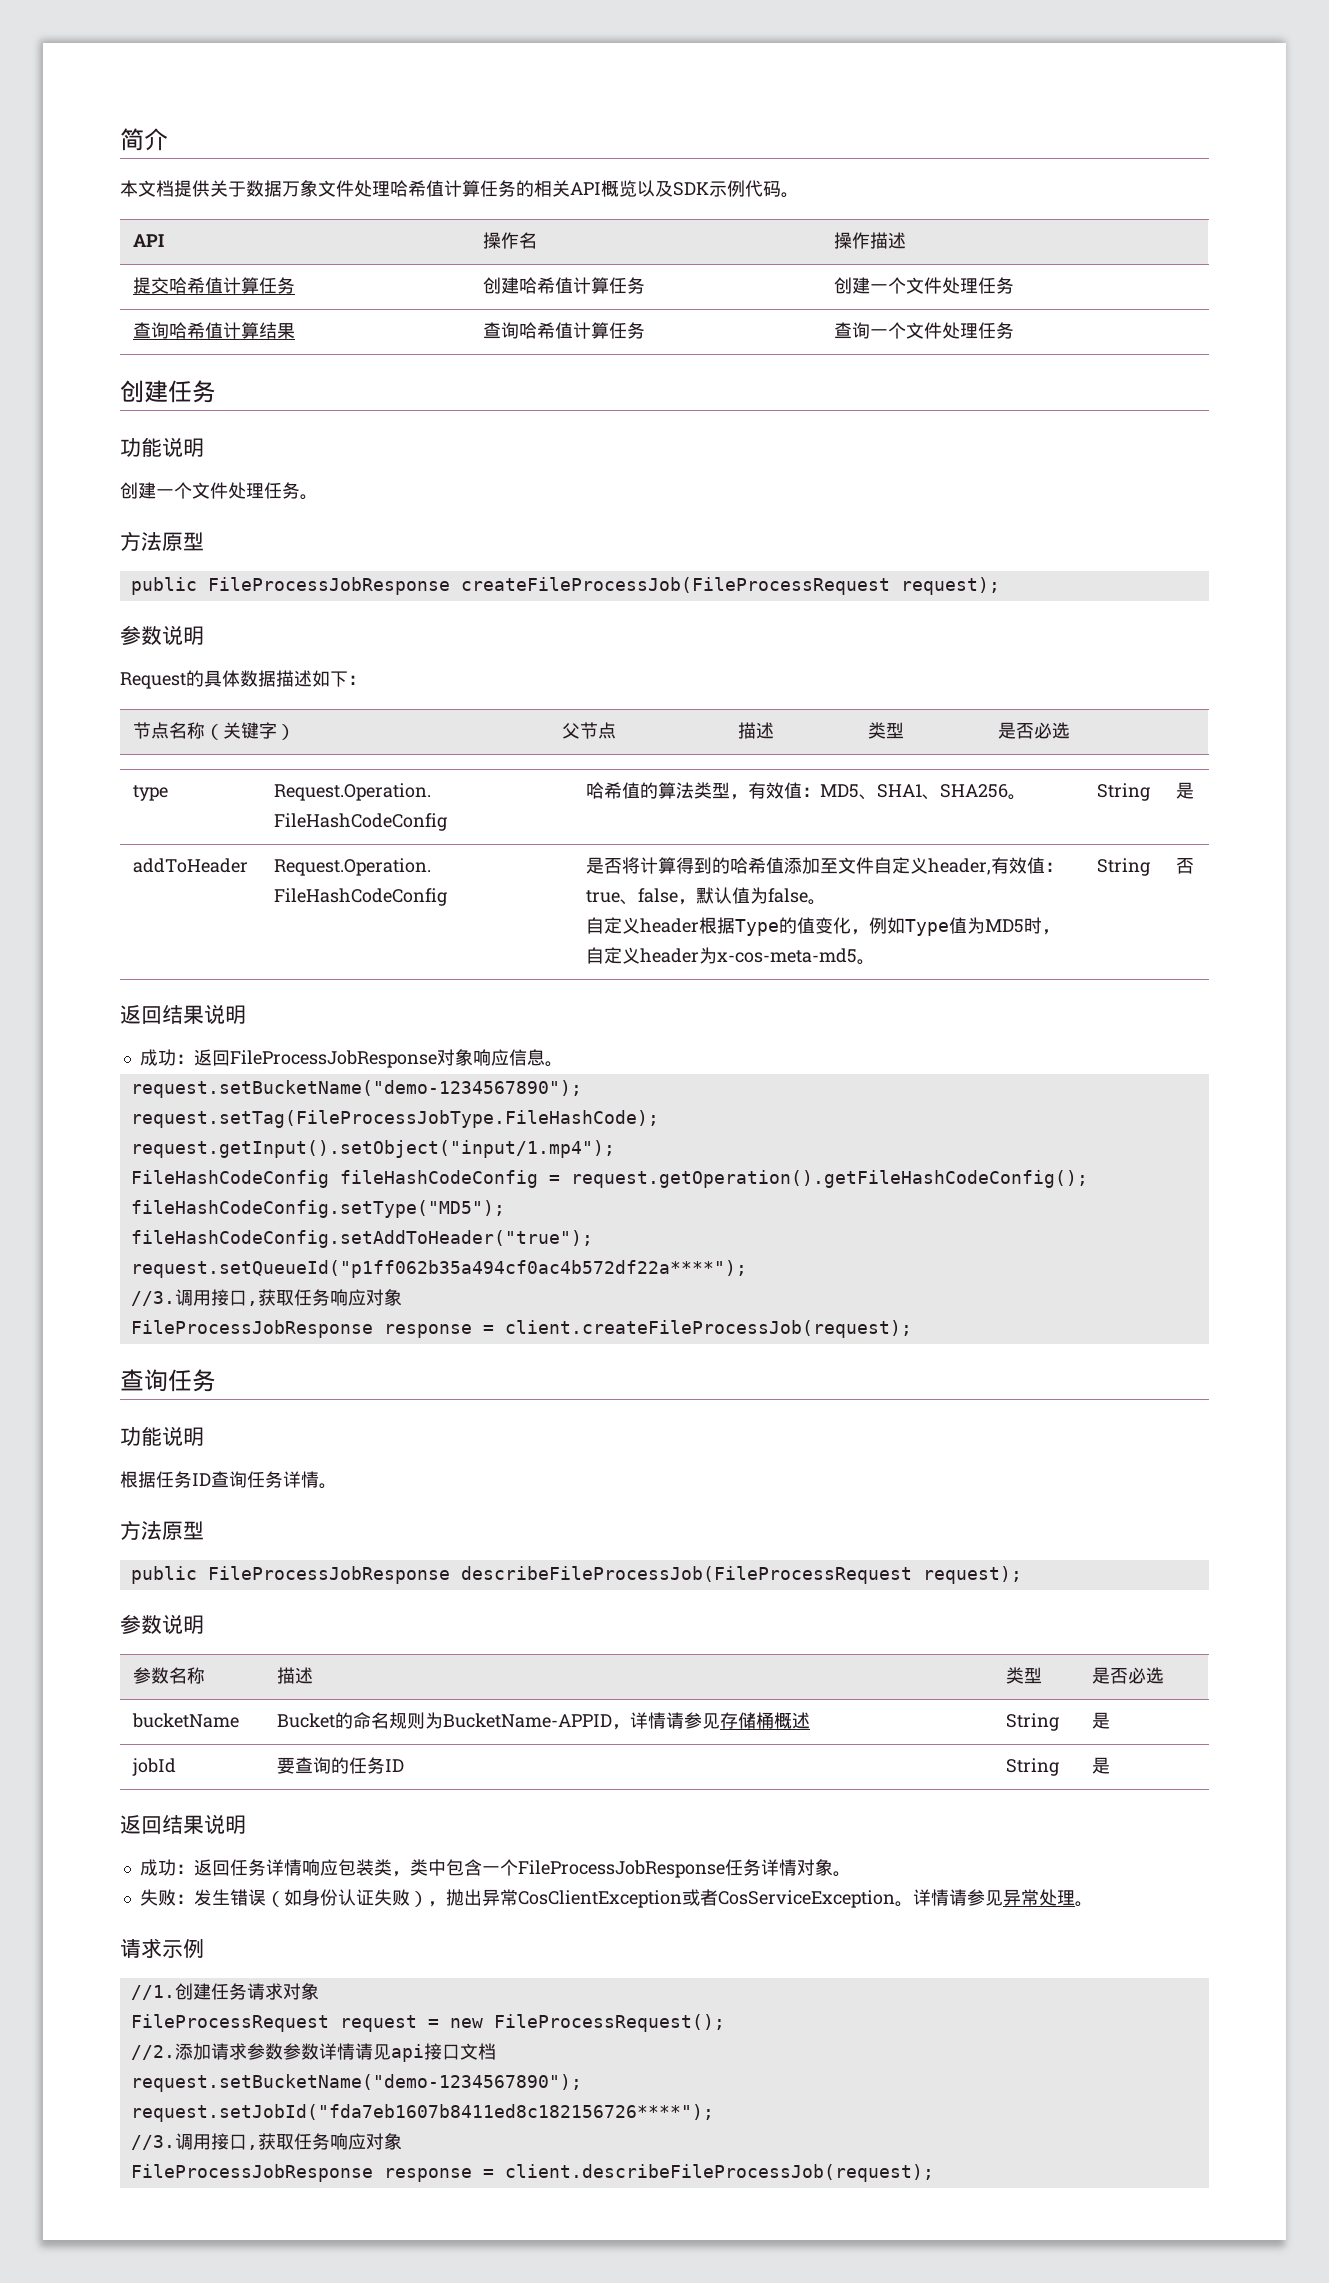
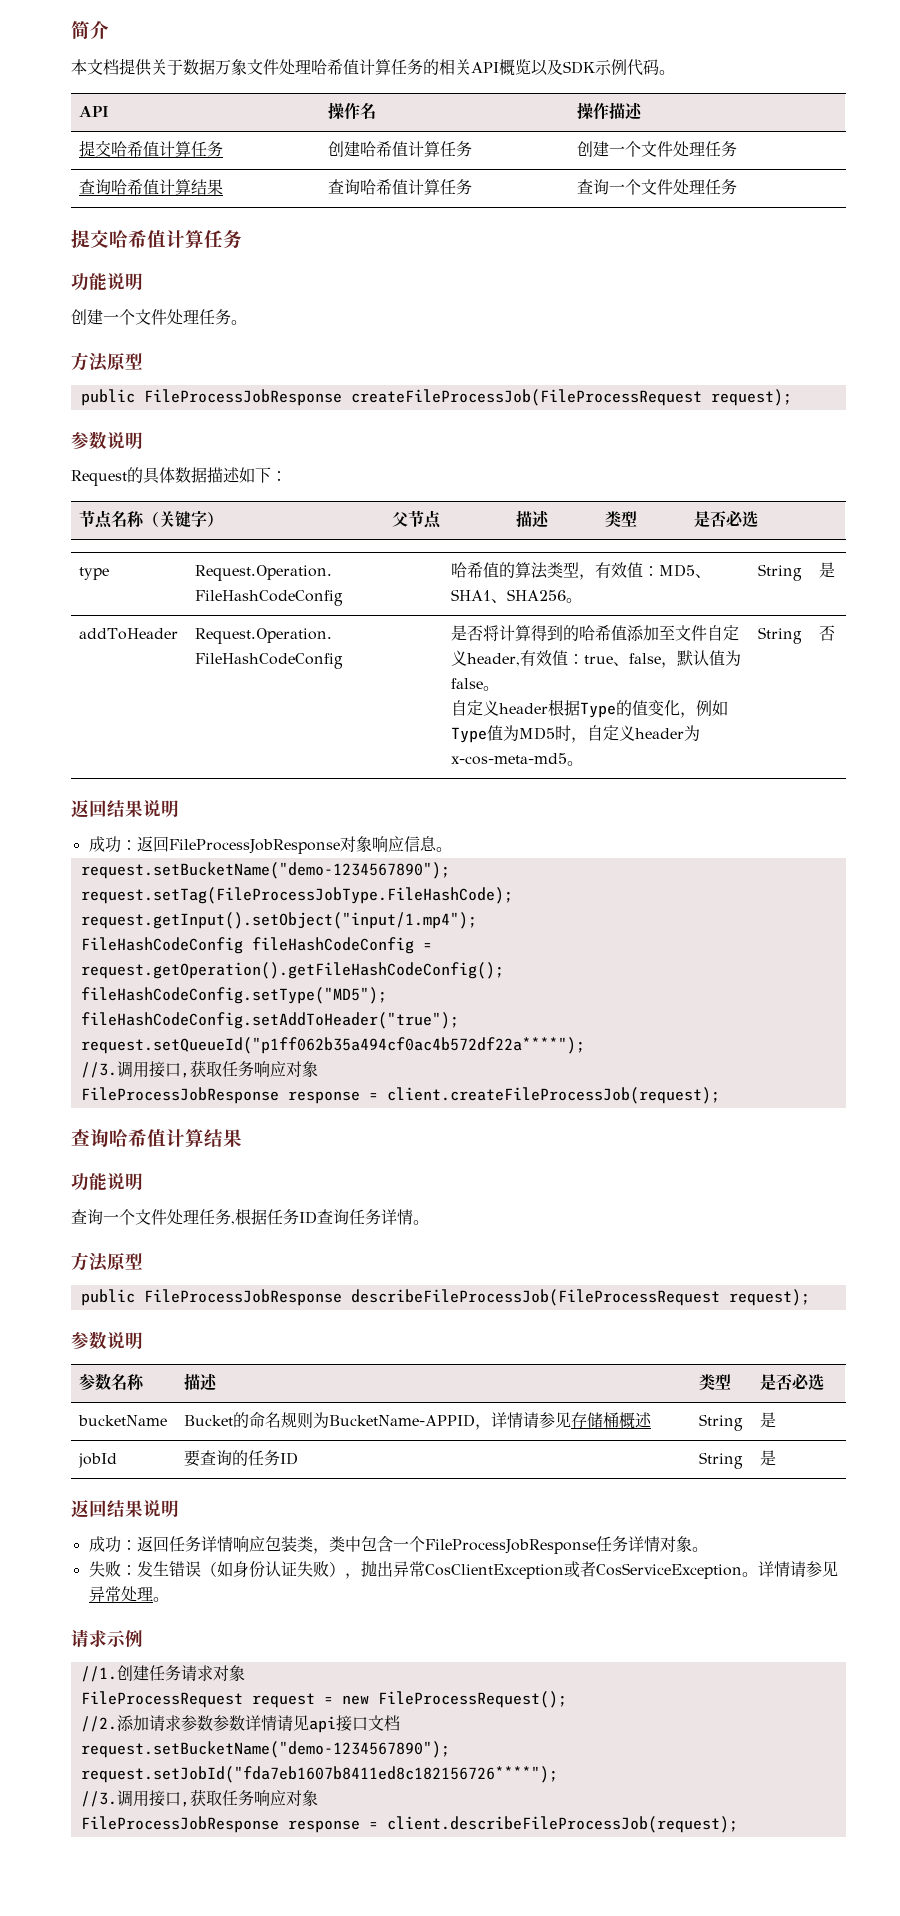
  查询哈希值计算结果 | 查询哈希值计算任务 | 查询一个文件处理任务
- 创建任务
+ 提交哈希值计算任务
  FileProcessJobResponse response = client.createFileProcessJob(request);
- 查询任务
+ 查询哈希值计算结果
  功能说明
- 根据任务ID查询任务详情。
+ 查询一个文件处理任务,根据任务ID查询任务详情。

